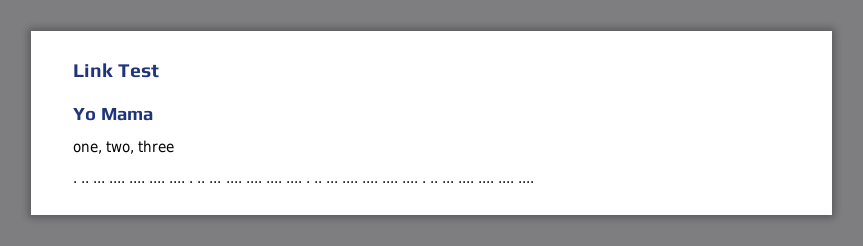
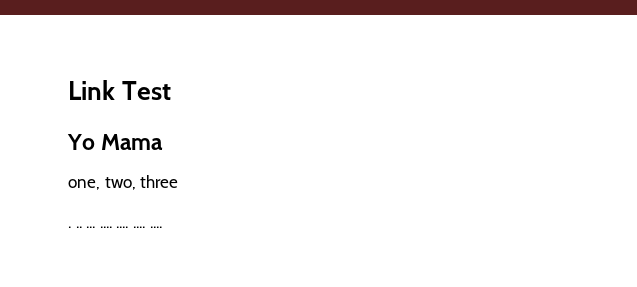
- . .. ... .... .... .... .... . .. ... .... .... .... .... . .. ... .... .... .... .... . .. ... .... .... .... ....
+ . .. ... .... .... .... ....

